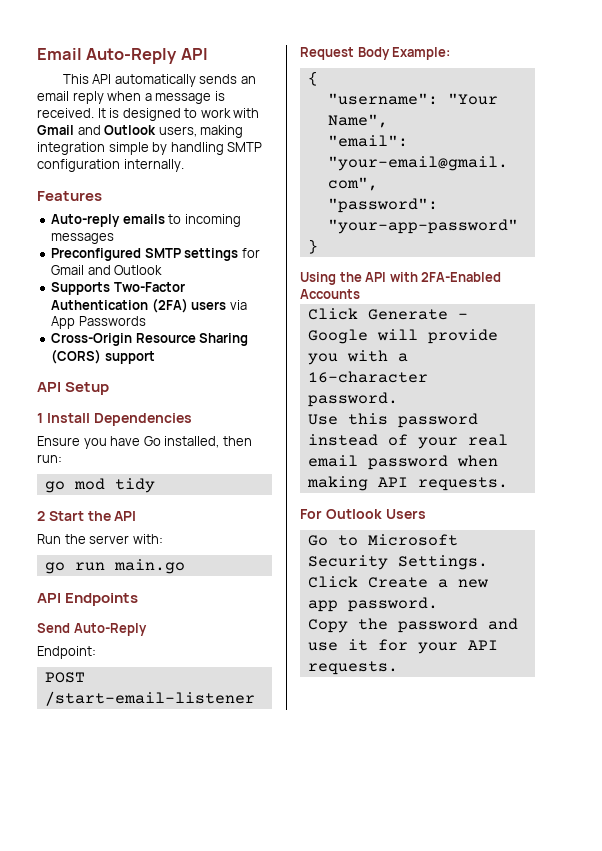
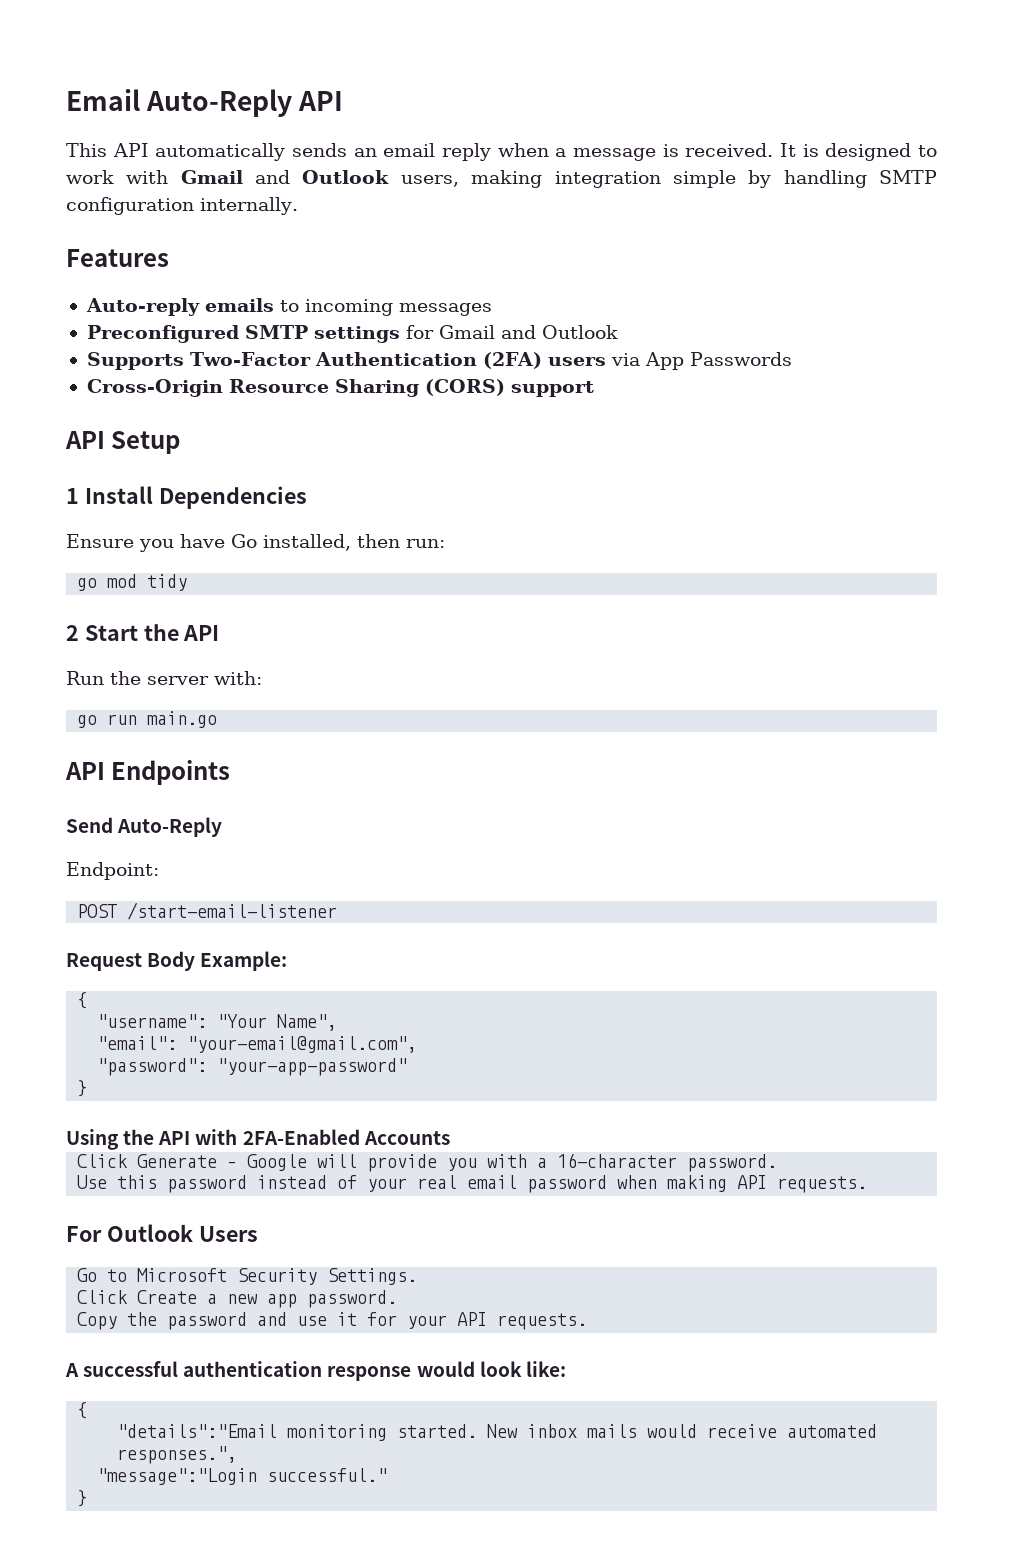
+ A successful authentication response would look like:
+ {
+ "details":"Email monitoring started. New inbox mails would receive automated responses.",
+ "message":"Login successful."
+ }

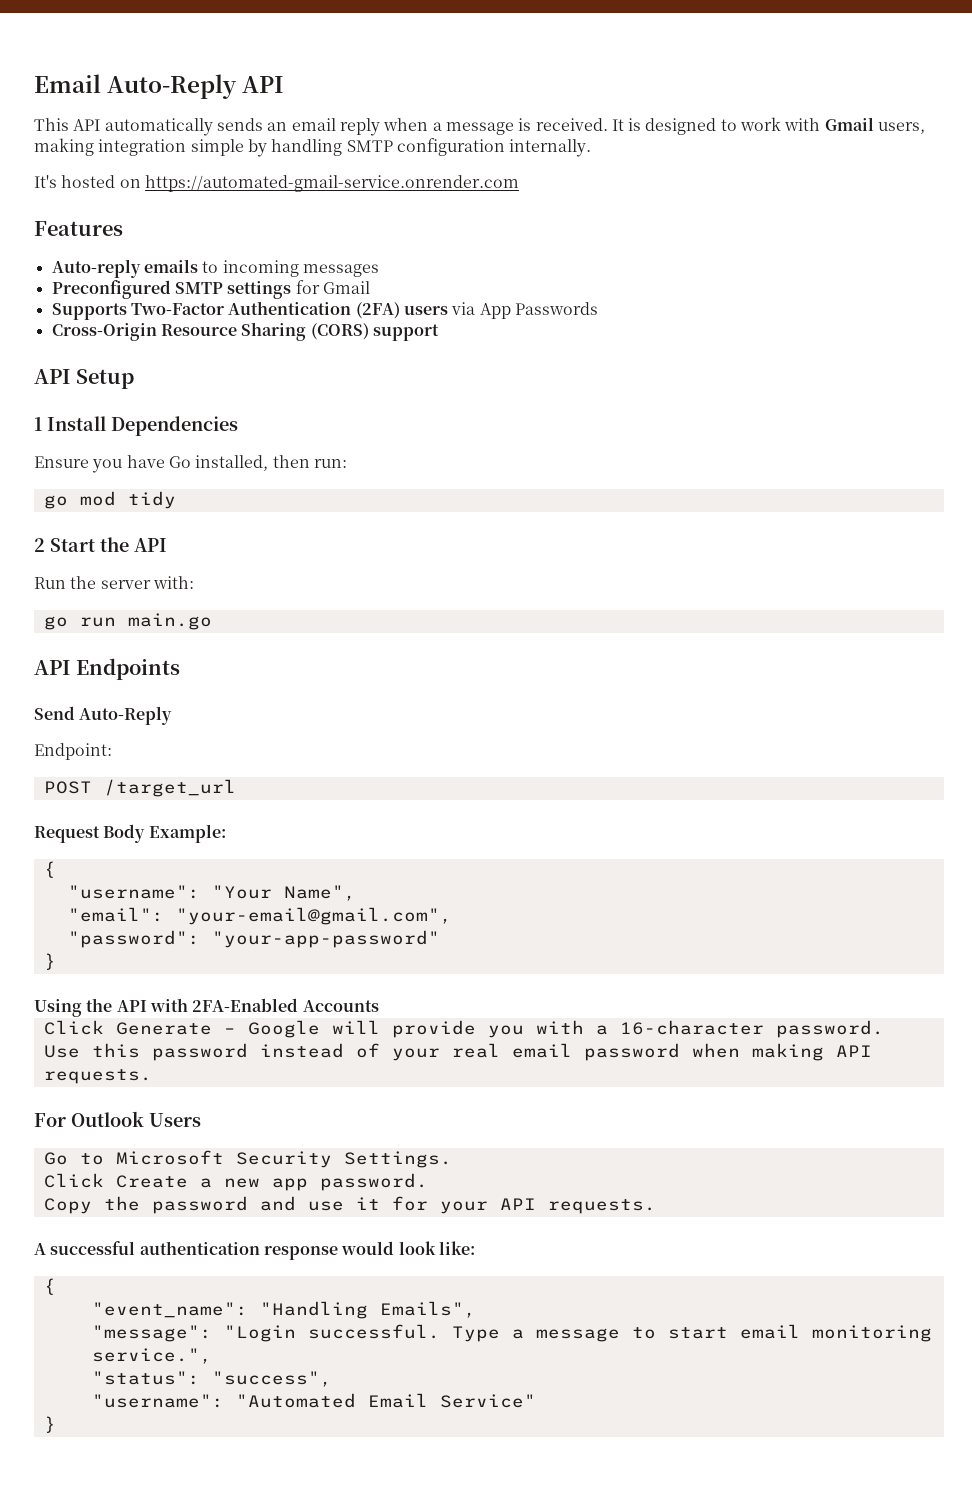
- It is designed to work with Gmail and Outlook users, making integration simple by handling SMTP configuration internally.
+ It is designed to work with Gmail users, making integration simple by handling SMTP configuration internally.
+ It's hosted on https://automated-gmail-service.onrender.com
- Preconfigured SMTP settings for Gmail and Outlook
+ Preconfigured SMTP settings for Gmail
- POST /start-email-listener
+ POST /target_url
- "details":"Email monitoring started. New inbox mails would receive automated responses.",
- "message":"Login successful."
+ "event_name": "Handling Emails",
+ "message": "Login successful. Type a message to start email monitoring service.",
+ "status": "success",
+ "username": "Automated Email Service"

